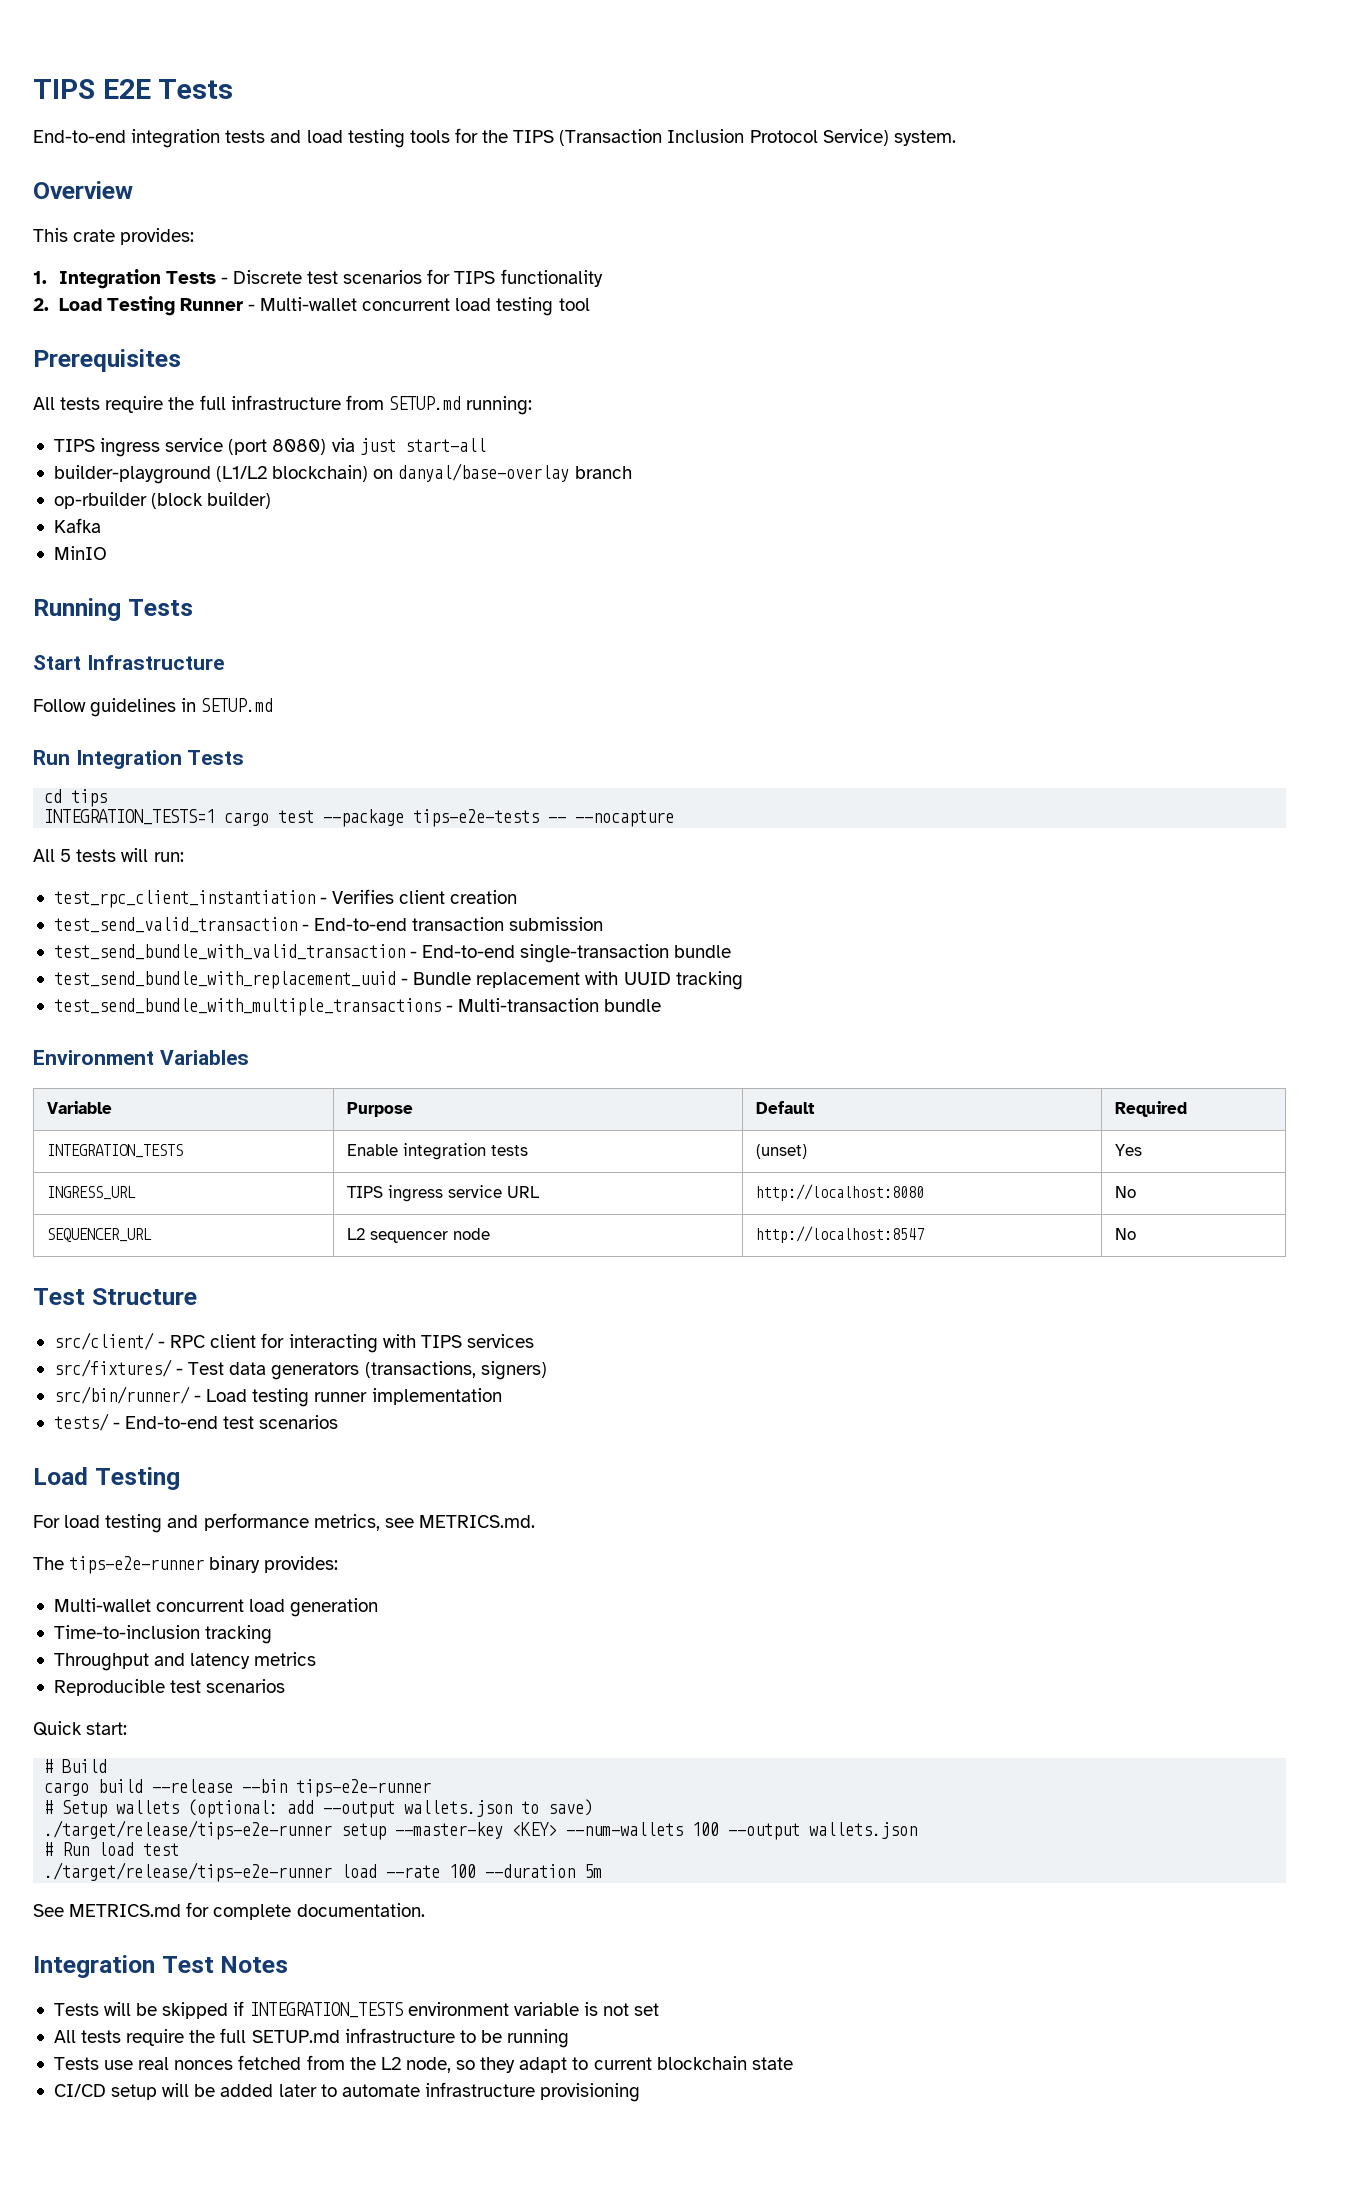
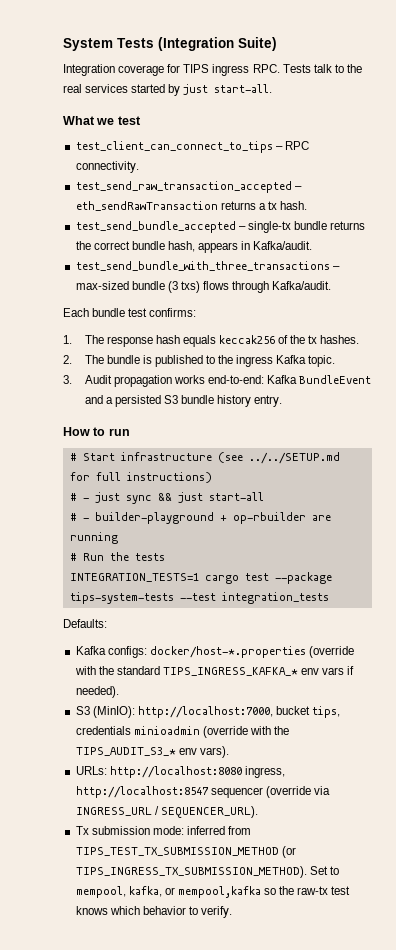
- TIPS E2E Tests
- End-to-end integration tests and load testing tools for the TIPS (Transaction Inclusion Protocol Service) system.
- Overview
- This crate provides:
- 1. Integration Tests - Discrete test scenarios for TIPS functionality
- 2. Load Testing Runner - Multi-wallet concurrent load testing tool
- Prerequisites
- All tests require the full infrastructure from SETUP.md running:
- TIPS ingress service (port 8080) via just start-all
- builder-playground (L1/L2 blockchain) on danyal/base-overlay branch
- op-rbuilder (block builder)
- Kafka
- MinIO
- Running Tests
- Start Infrastructure
- Follow guidelines in SETUP.md
- Run Integration Tests
- cd tips
- INTEGRATION_TESTS=1 cargo test --package tips-e2e-tests -- --nocapture
- All 5 tests will run:
- test_rpc_client_instantiation - Verifies client creation
- test_send_valid_transaction - End-to-end transaction submission
- test_send_bundle_with_valid_transaction - End-to-end single-transaction bundle
- test_send_bundle_with_replacement_uuid - Bundle replacement with UUID tracking
- test_send_bundle_with_multiple_transactions - Multi-transaction bundle
- Environment Variables
- Variable | Purpose | Default | Required
- INTEGRATION_TESTS | Enable integration tests | (unset) | Yes
- INGRESS_URL | TIPS ingress service URL | http://localhost:8080 | No
- SEQUENCER_URL | L2 sequencer node | http://localhost:8547 | No
- Test Structure
- src/client/ - RPC client for interacting with TIPS services
- src/fixtures/ - Test data generators (transactions, signers)
- src/bin/runner/ - Load testing runner implementation
- tests/ - End-to-end test scenarios
- Load Testing
- For load testing and performance metrics, see METRICS.md.
- The tips-e2e-runner binary provides:
- Multi-wallet concurrent load generation
- Time-to-inclusion tracking
- Throughput and latency metrics
- Reproducible test scenarios
- Quick start:
- # Build
- cargo build --release --bin tips-e2e-runner
- # Setup wallets (optional: add --output wallets.json to save)
- ./target/release/tips-e2e-runner setup --master-key <KEY> --num-wallets 100 --output wallets.json
- # Run load test
- ./target/release/tips-e2e-runner load --rate 100 --duration 5m
- See METRICS.md for complete documentation.
- Integration Test Notes
- Tests will be skipped if INTEGRATION_TESTS environment variable is not set
- All tests require the full SETUP.md infrastructure to be running
- Tests use real nonces fetched from the L2 node, so they adapt to current blockchain state
- CI/CD setup will be added later to automate infrastructure provisioning
+ System Tests (Integration Suite)
+ Integration coverage for TIPS ingress RPC. Tests talk to the real services started by just start-all.
+ What we test
+ test_client_can_connect_to_tips – RPC connectivity.
+ test_send_raw_transaction_accepted – eth_sendRawTransaction returns a tx hash.
+ test_send_bundle_accepted – single‑tx bundle returns the correct bundle hash, appears in Kafka/audit.
+ test_send_bundle_with_three_transactions – max-sized bundle (3 txs) flows through Kafka/audit.
+ Each bundle test confirms:
+ 1. The response hash equals keccak256 of the tx hashes.
+ 2. The bundle is published to the ingress Kafka topic.
+ 3. Audit propagation works end-to-end: Kafka BundleEvent and a persisted S3 bundle history entry.
+ How to run
+ # Start infrastructure (see ../../SETUP.md for full instructions)
+ # - just sync && just start-all
+ # - builder-playground + op-rbuilder are running
+ # Run the tests
+ INTEGRATION_TESTS=1 cargo test --package tips-system-tests --test integration_tests
+ Defaults:
+ Kafka configs: docker/host-*.properties (override with the standard TIPS_INGRESS_KAFKA_* env vars if needed).
+ S3 (MinIO): http://localhost:7000, bucket tips, credentials minioadmin (override with the TIPS_AUDIT_S3_* env vars).
+ URLs: http://localhost:8080 ingress, http://localhost:8547 sequencer (override via INGRESS_URL / SEQUENCER_URL).
+ Tx submission mode: inferred from TIPS_TEST_TX_SUBMISSION_METHOD (or TIPS_INGRESS_TX_SUBMISSION_METHOD). Set to mempool, kafka, or mempool,kafka so the raw‑tx test knows which behavior to verify.

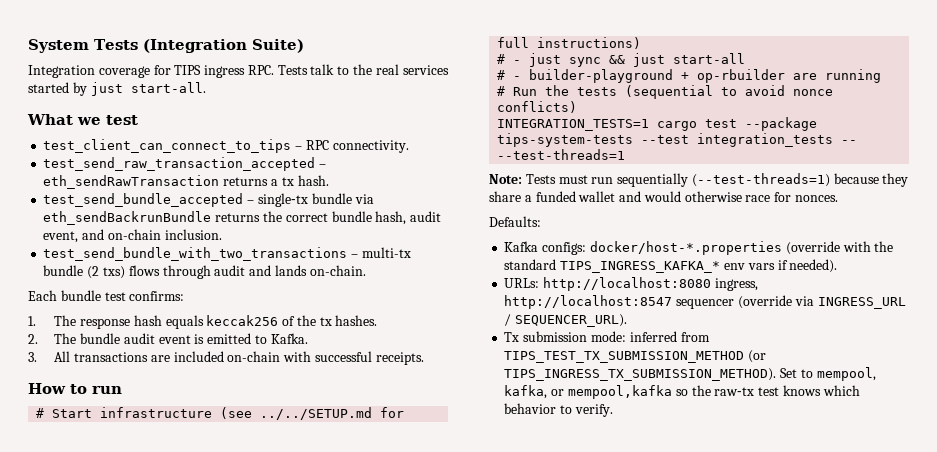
- test_send_bundle_accepted – single‑tx bundle returns the correct bundle hash, appears in Kafka/audit.
- test_send_bundle_with_three_transactions – max-sized bundle (3 txs) flows through Kafka/audit.
+ test_send_bundle_accepted – single‑tx bundle via eth_sendBackrunBundle returns the correct bundle hash, audit event, and on-chain inclusion.
+ test_send_bundle_with_two_transactions – multi-tx bundle (2 txs) flows through audit and lands on-chain.
- 2. The bundle is published to the ingress Kafka topic.
- 3. Audit propagation works end-to-end: Kafka BundleEvent and a persisted S3 bundle history entry.
+ 2. The bundle audit event is emitted to Kafka.
+ 3. All transactions are included on-chain with successful receipts.
- # Run the tests
+ # Run the tests (sequential to avoid nonce conflicts)
- INTEGRATION_TESTS=1 cargo test --package tips-system-tests --test integration_tests
+ INTEGRATION_TESTS=1 cargo test --package tips-system-tests --test integration_tests -- --test-threads=1
+ Note: Tests must run sequentially (--test-threads=1) because they share a funded wallet and would otherwise race for nonces.
- S3 (MinIO): http://localhost:7000, bucket tips, credentials minioadmin (override with the TIPS_AUDIT_S3_* env vars).

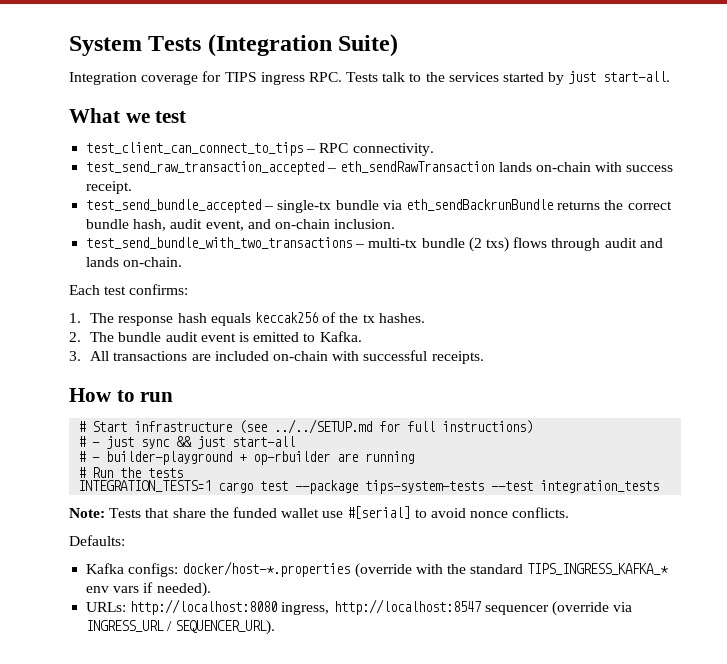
- Integration coverage for TIPS ingress RPC. Tests talk to the real services started by just start-all.
+ Integration coverage for TIPS ingress RPC. Tests talk to the services started by just start-all.
- test_send_raw_transaction_accepted – eth_sendRawTransaction returns a tx hash.
+ test_send_raw_transaction_accepted – eth_sendRawTransaction lands on-chain with success receipt.
- Each bundle test confirms:
+ Each test confirms:
- # Run the tests (sequential to avoid nonce conflicts)
+ # Run the tests
- INTEGRATION_TESTS=1 cargo test --package tips-system-tests --test integration_tests -- --test-threads=1
+ INTEGRATION_TESTS=1 cargo test --package tips-system-tests --test integration_tests
- Note: Tests must run sequentially (--test-threads=1) because they share a funded wallet and would otherwise race for nonces.
+ Note: Tests that share the funded wallet use #[serial] to avoid nonce conflicts.
- Tx submission mode: inferred from TIPS_TEST_TX_SUBMISSION_METHOD (or TIPS_INGRESS_TX_SUBMISSION_METHOD). Set to mempool, kafka, or mempool,kafka so the raw‑tx test knows which behavior to verify.

